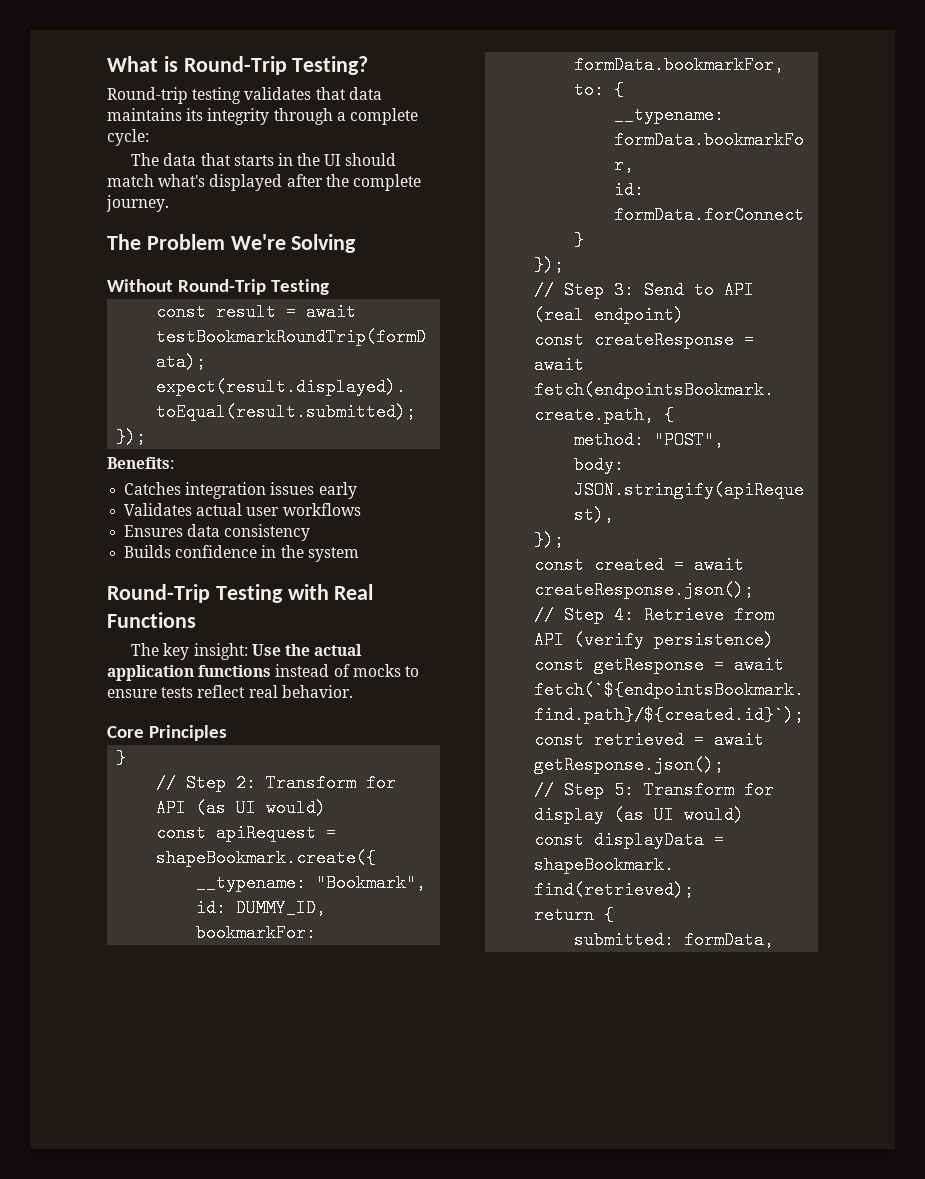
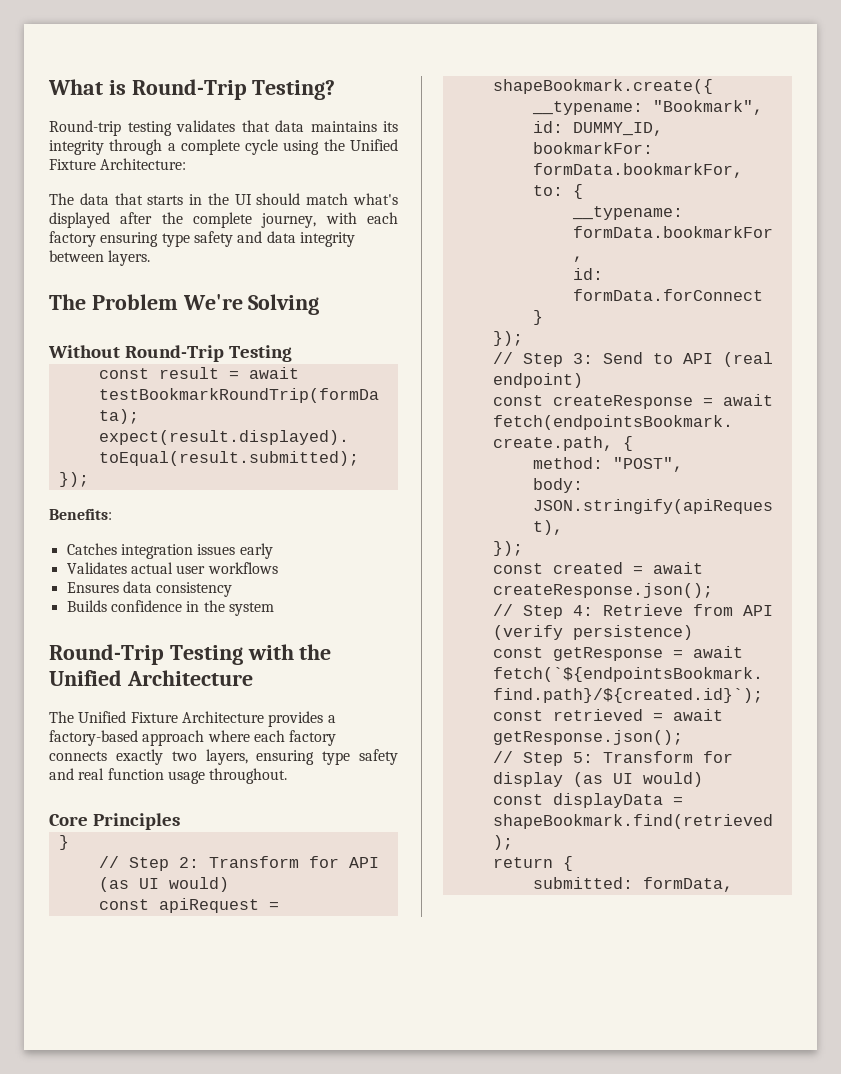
- Round-trip testing validates that data maintains its integrity through a complete cycle:
+ Round-trip testing validates that data maintains its integrity through a complete cycle using the Unified Fixture Architecture:
- The data that starts in the UI should match what's displayed after the complete journey.
+ The data that starts in the UI should match what's displayed after the complete journey, with each factory ensuring type safety and data integrity between layers.
- Round-Trip Testing with Real Functions
- The key insight: Use the actual application functions instead of mocks to ensure tests reflect real behavior.
+ Round-Trip Testing with the Unified Architecture
+ The Unified Fixture Architecture provides a factory-based approach where each factory connects exactly two layers, ensuring type safety and real function usage throughout.

